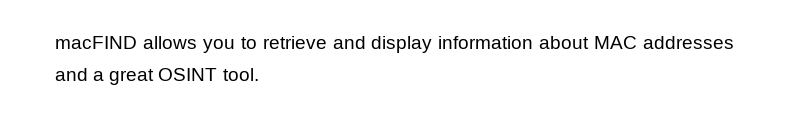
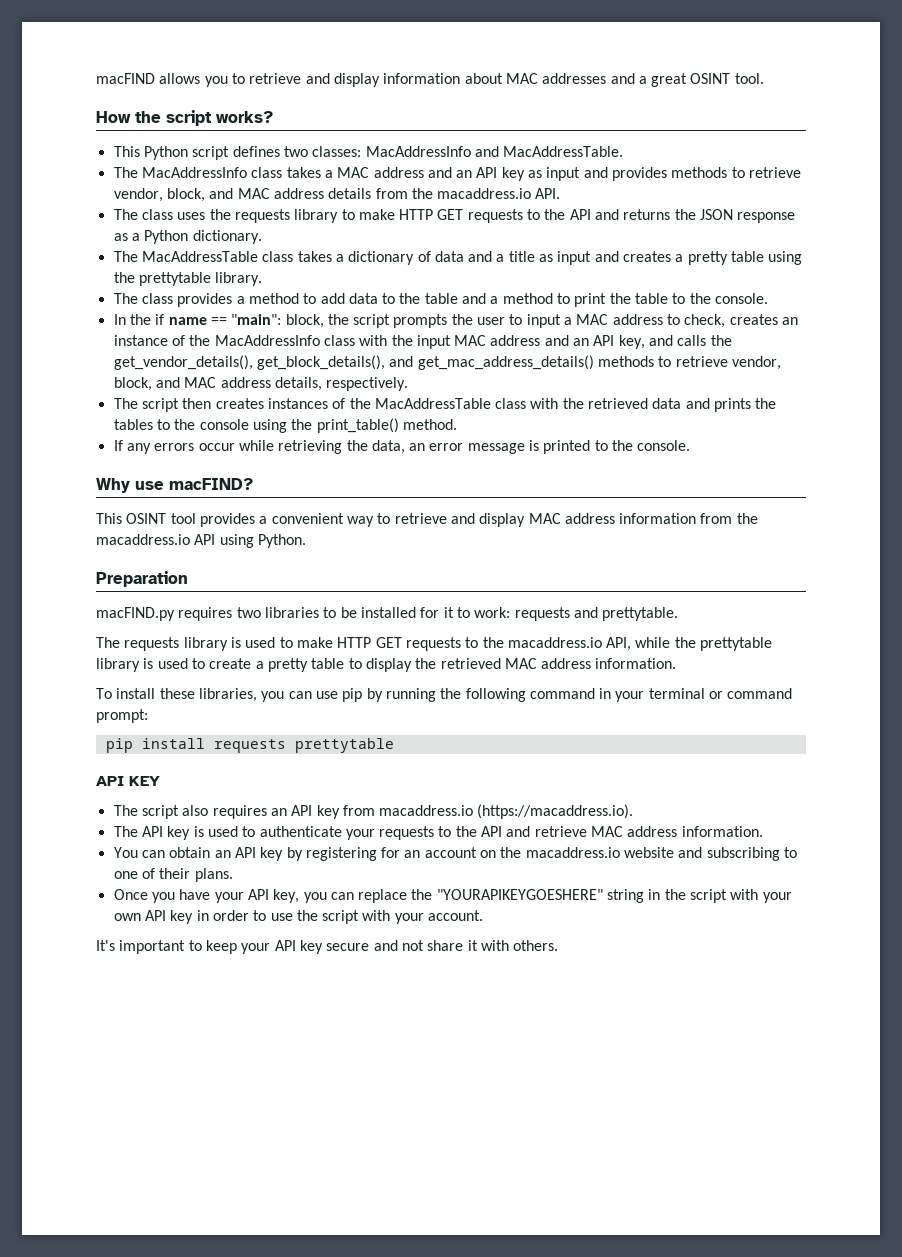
+ How the script works?
+ This Python script defines two classes: MacAddressInfo and MacAddressTable.
+ The MacAddressInfo class takes a MAC address and an API key as input and provides methods to retrieve vendor, block, and MAC address details from the macaddress.io API.
+ The class uses the requests library to make HTTP GET requests to the API and returns the JSON response as a Python dictionary.
+ The MacAddressTable class takes a dictionary of data and a title as input and creates a pretty table using the prettytable library.
+ The class provides a method to add data to the table and a method to print the table to the console.
+ In the if name == "main": block, the script prompts the user to input a MAC address to check, creates an instance of the MacAddressInfo class with the input MAC address and an API key, and calls the get_vendor_details(), get_block_details(), and get_mac_address_details() methods to retrieve vendor, block, and MAC address details, respectively.
+ The script then creates instances of the MacAddressTable class with the retrieved data and prints the tables to the console using the print_table() method.
+ If any errors occur while retrieving the data, an error message is printed to the console.
+ Why use macFIND?
+ This OSINT tool provides a convenient way to retrieve and display MAC address information from the macaddress.io API using Python.
+ Preparation
+ macFIND.py requires two libraries to be installed for it to work: requests and prettytable.
+ The requests library is used to make HTTP GET requests to the macaddress.io API, while the prettytable library is used to create a pretty table to display the retrieved MAC address information.
+ To install these libraries, you can use pip by running the following command in your terminal or command prompt:
+ pip install requests prettytable
+ API KEY
+ The script also requires an API key from macaddress.io (https://macaddress.io).
+ The API key is used to authenticate your requests to the API and retrieve MAC address information.
+ You can obtain an API key by registering for an account on the macaddress.io website and subscribing to one of their plans.
+ Once you have your API key, you can replace the "YOURAPIKEYGOESHERE" string in the script with your own API key in order to use the script with your account.
+ It's important to keep your API key secure and not share it with others.

